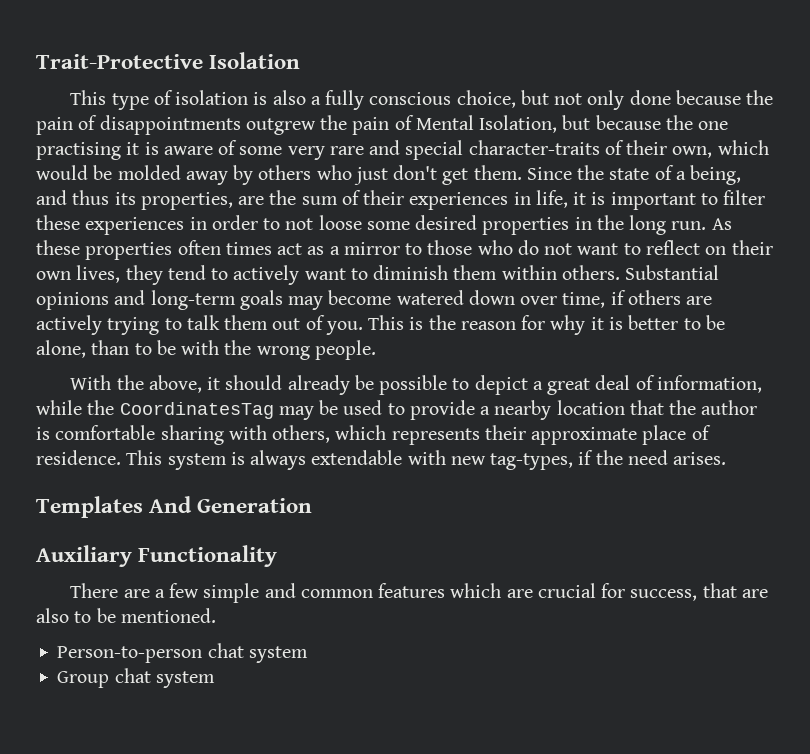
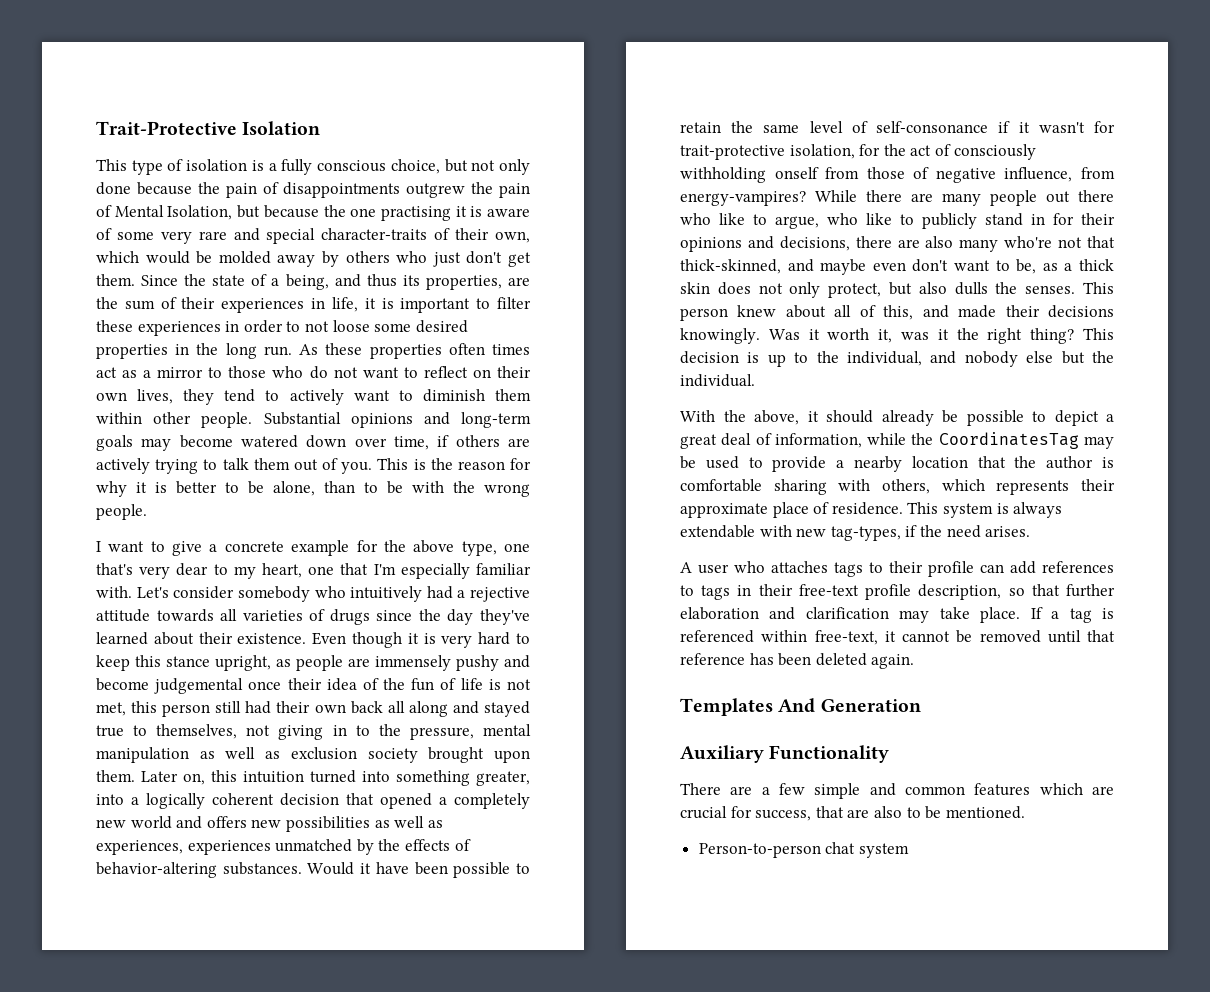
- This type of isolation is also a fully conscious choice, but not only done because the pain of disappointments outgrew the pain of Mental Isolation, but because the one practising it is aware of some very rare and special character-traits of their own, which would be molded away by others who just don't get them.
+ This type of isolation is a fully conscious choice, but not only done because the pain of disappointments outgrew the pain of Mental Isolation, but because the one practising it is aware of some very rare and special character-traits of their own, which would be molded away by others who just don't get them.
- As these properties often times act as a mirror to those who do not want to reflect on their own lives, they tend to actively want to diminish them within others.
+ As these properties often times act as a mirror to those who do not want to reflect on their own lives, they tend to actively want to diminish them within other people.
+ I want to give a concrete example for the above type, one that's very dear to my heart, one that I'm especially familiar with. Let's consider somebody who intuitively had a rejective attitude towards all varieties of drugs since the day they've learned about their existence. Even though it is very hard to keep this stance upright, as people are immensely pushy and become judgemental once their idea of the fun of life is not met, this person still had their own back all along and stayed true to themselves, not giving in to the pressure, mental manipulation as well as exclusion society brought upon them. Later on, this intuition turned into something greater, into a logically coherent decision that opened a completely new world and offers new possibilities as well as experiences, experiences unmatched by the effects of behavior-altering substances. Would it have been possible to retain the same level of self-consonance if it wasn't for trait-protective isolation, for the act of consciously withholding onself from those of negative influence, from energy-vampires? While there are many people out there who like to argue, who like to publicly stand in for their opinions and decisions, there are also many who're not that thick-skinned, and maybe even don't want to be, as a thick skin does not only protect, but also dulls the senses. This person knew about all of this, and made their decisions knowingly. Was it worth it, was it the right thing? This decision is up to the individual, and nobody else but the individual.
+ A user who attaches tags to their profile can add references to tags in their free-text profile description, so that further elaboration and clarification may take place. If a tag is referenced within free-text, it cannot be removed until that reference has been deleted again.
- Group chat system

